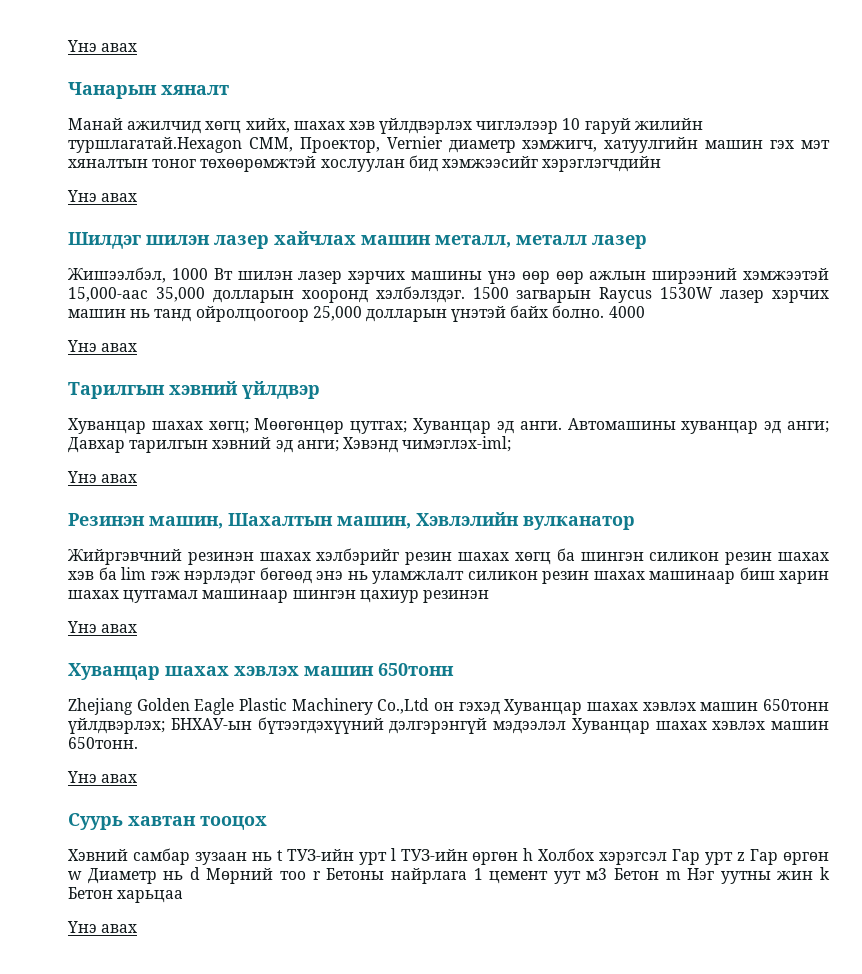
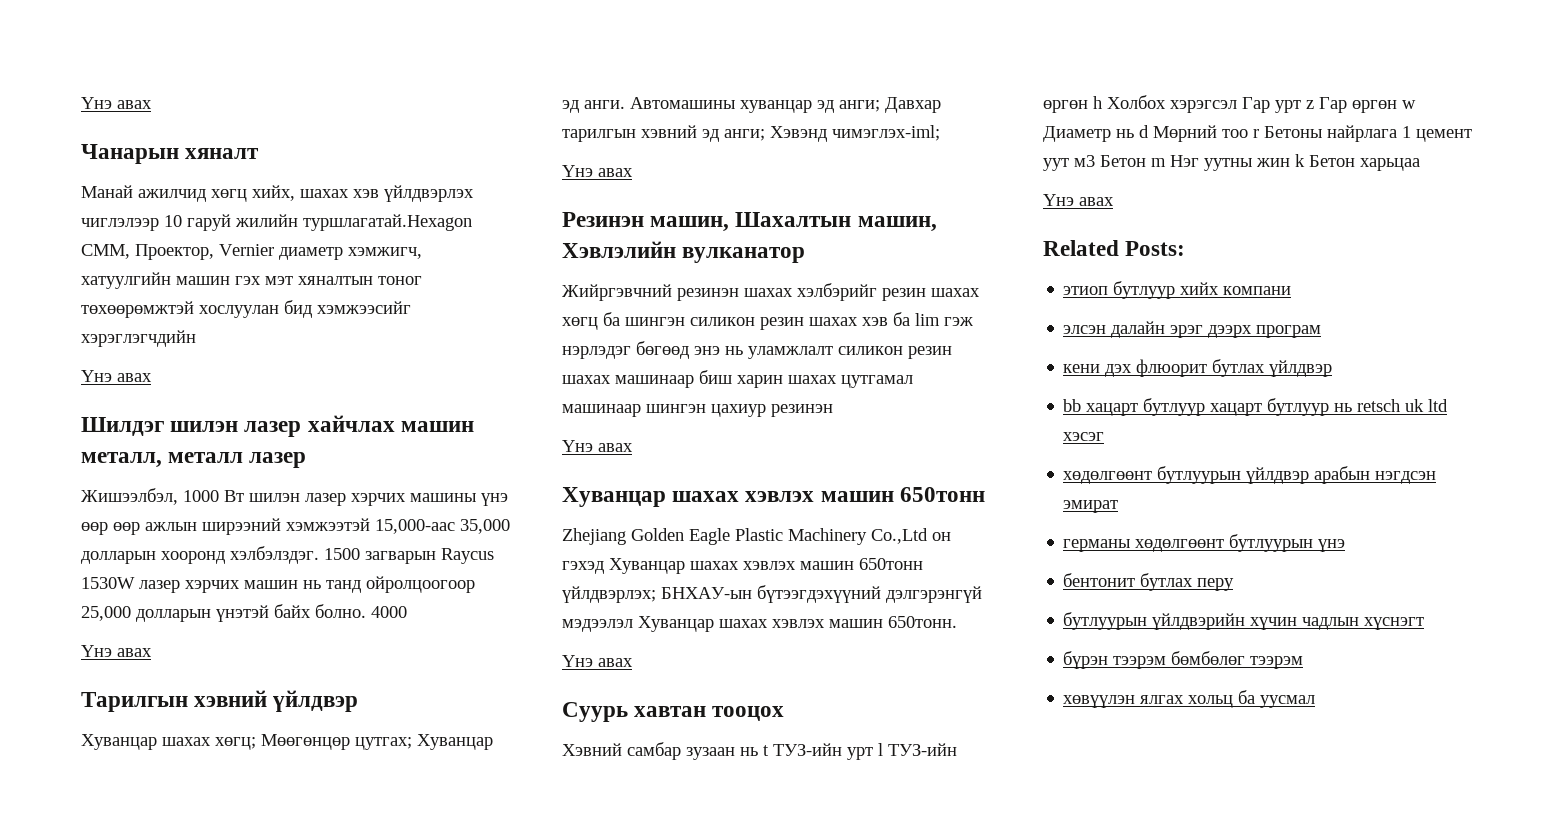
+ Related Posts:
+ этиоп бутлуур хийх компани
+ элсэн далайн эрэг дээрх програм
+ кени дэх флюорит бутлах үйлдвэр
+ bb хацарт бутлуур хацарт бутлуур нь retsch uk ltd хэсэг
+ хөдөлгөөнт бутлуурын үйлдвэр арабын нэгдсэн эмират
+ германы хөдөлгөөнт бутлуурын үнэ
+ бентонит бутлах перу
+ бутлуурын үйлдвэрийн хүчин чадлын хүснэгт
+ бүрэн тээрэм бөмбөлөг тээрэм
+ хөвүүлэн ялгах хольц ба уусмал

